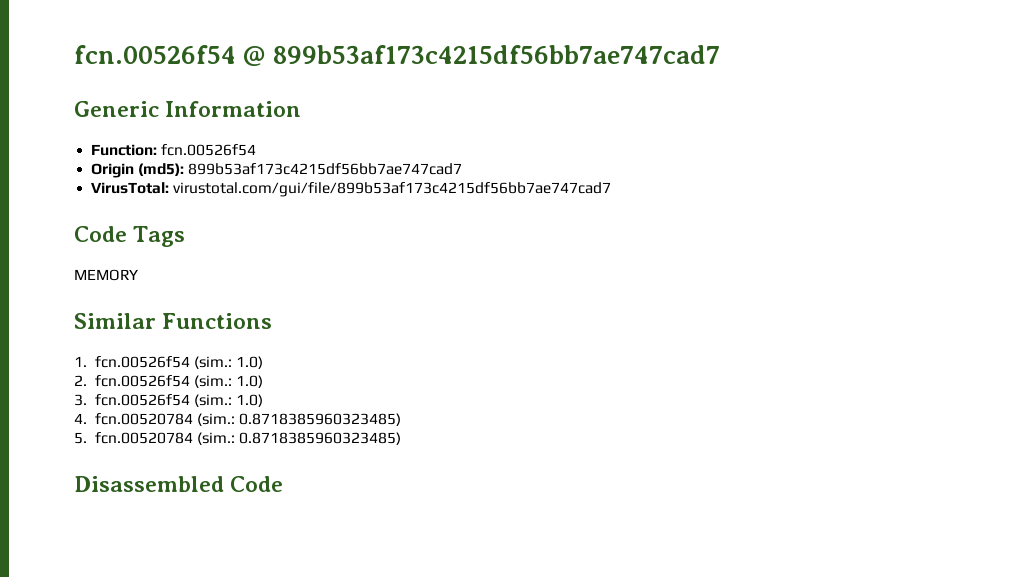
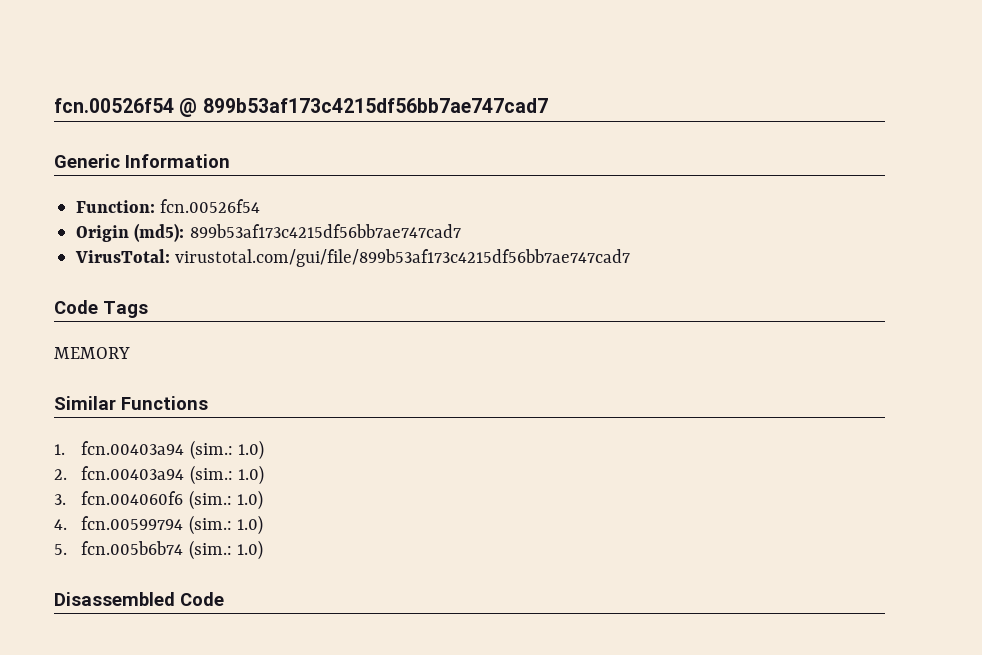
- 1. fcn.00526f54 (sim.: 1.0)
+ 1. fcn.00403a94 (sim.: 1.0)
- 2. fcn.00526f54 (sim.: 1.0)
+ 2. fcn.00403a94 (sim.: 1.0)
- 3. fcn.00526f54 (sim.: 1.0)
+ 3. fcn.004060f6 (sim.: 1.0)
- 4. fcn.00520784 (sim.: 0.8718385960323485)
- 5. fcn.00520784 (sim.: 0.8718385960323485)
+ 4. fcn.00599794 (sim.: 1.0)
+ 5. fcn.005b6b74 (sim.: 1.0)

